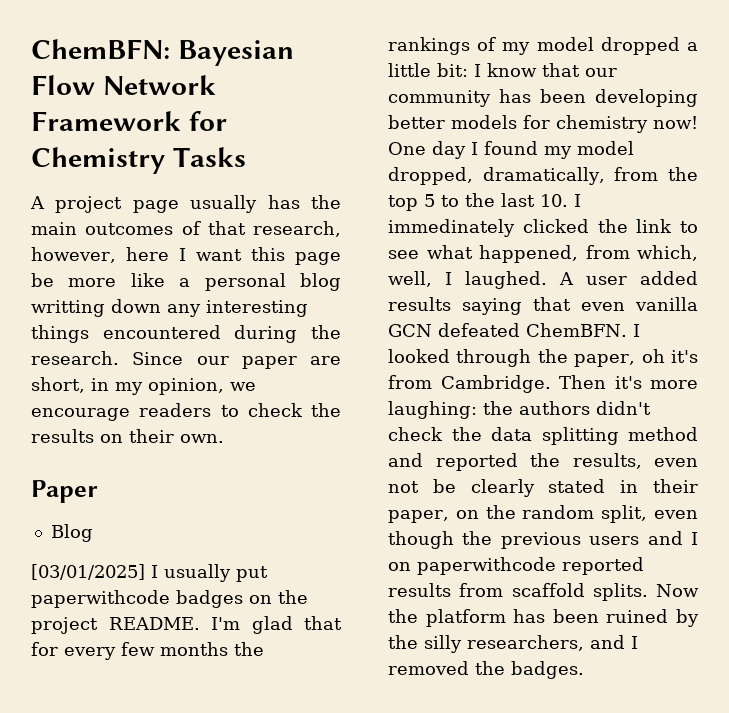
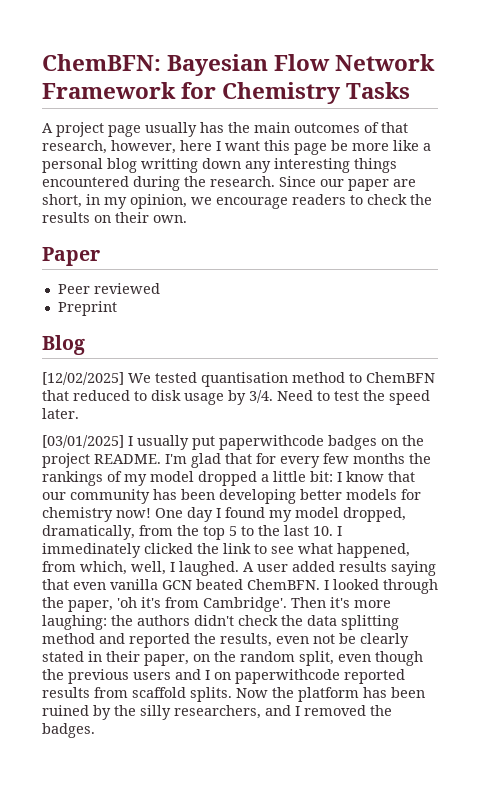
+ Peer reviewed
+ Preprint
  Blog
+ [12/02/2025] We tested quantisation method to ChemBFN that reduced to disk usage by 3/4. Need to test the speed later.
- A user added results saying that even vanilla GCN defeated ChemBFN.
+ A user added results saying that even vanilla GCN beated ChemBFN.
- I looked through the paper, oh it's from Cambridge.
+ I looked through the paper, 'oh it's from Cambridge'.

